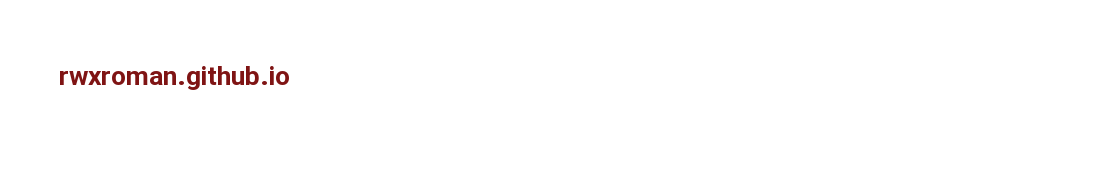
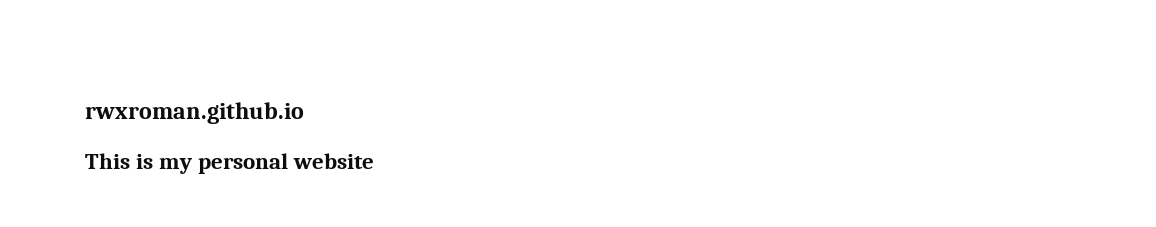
+ This is my personal website

